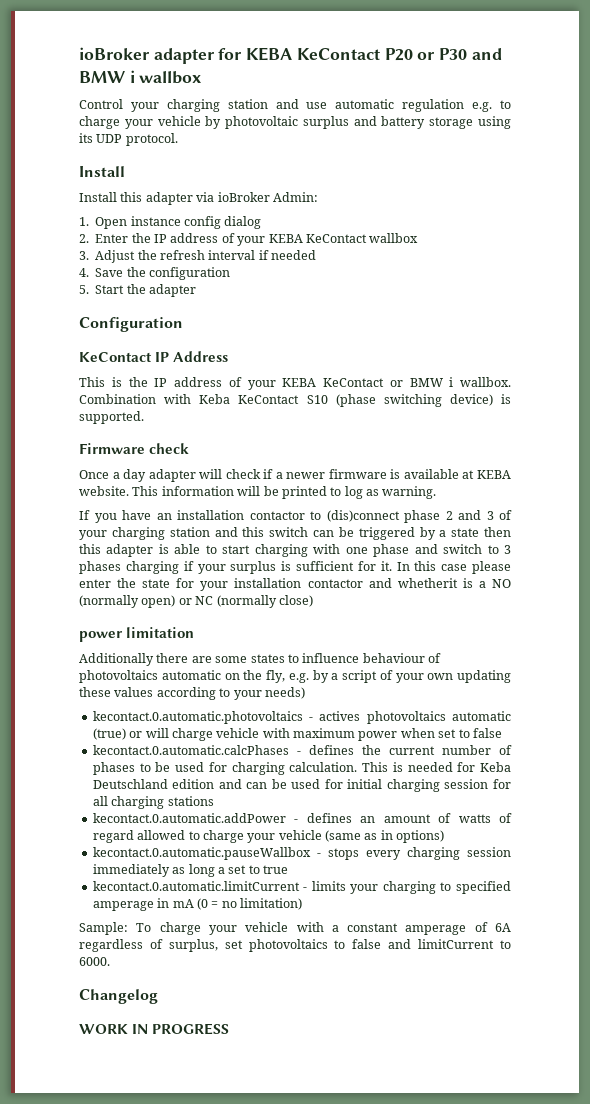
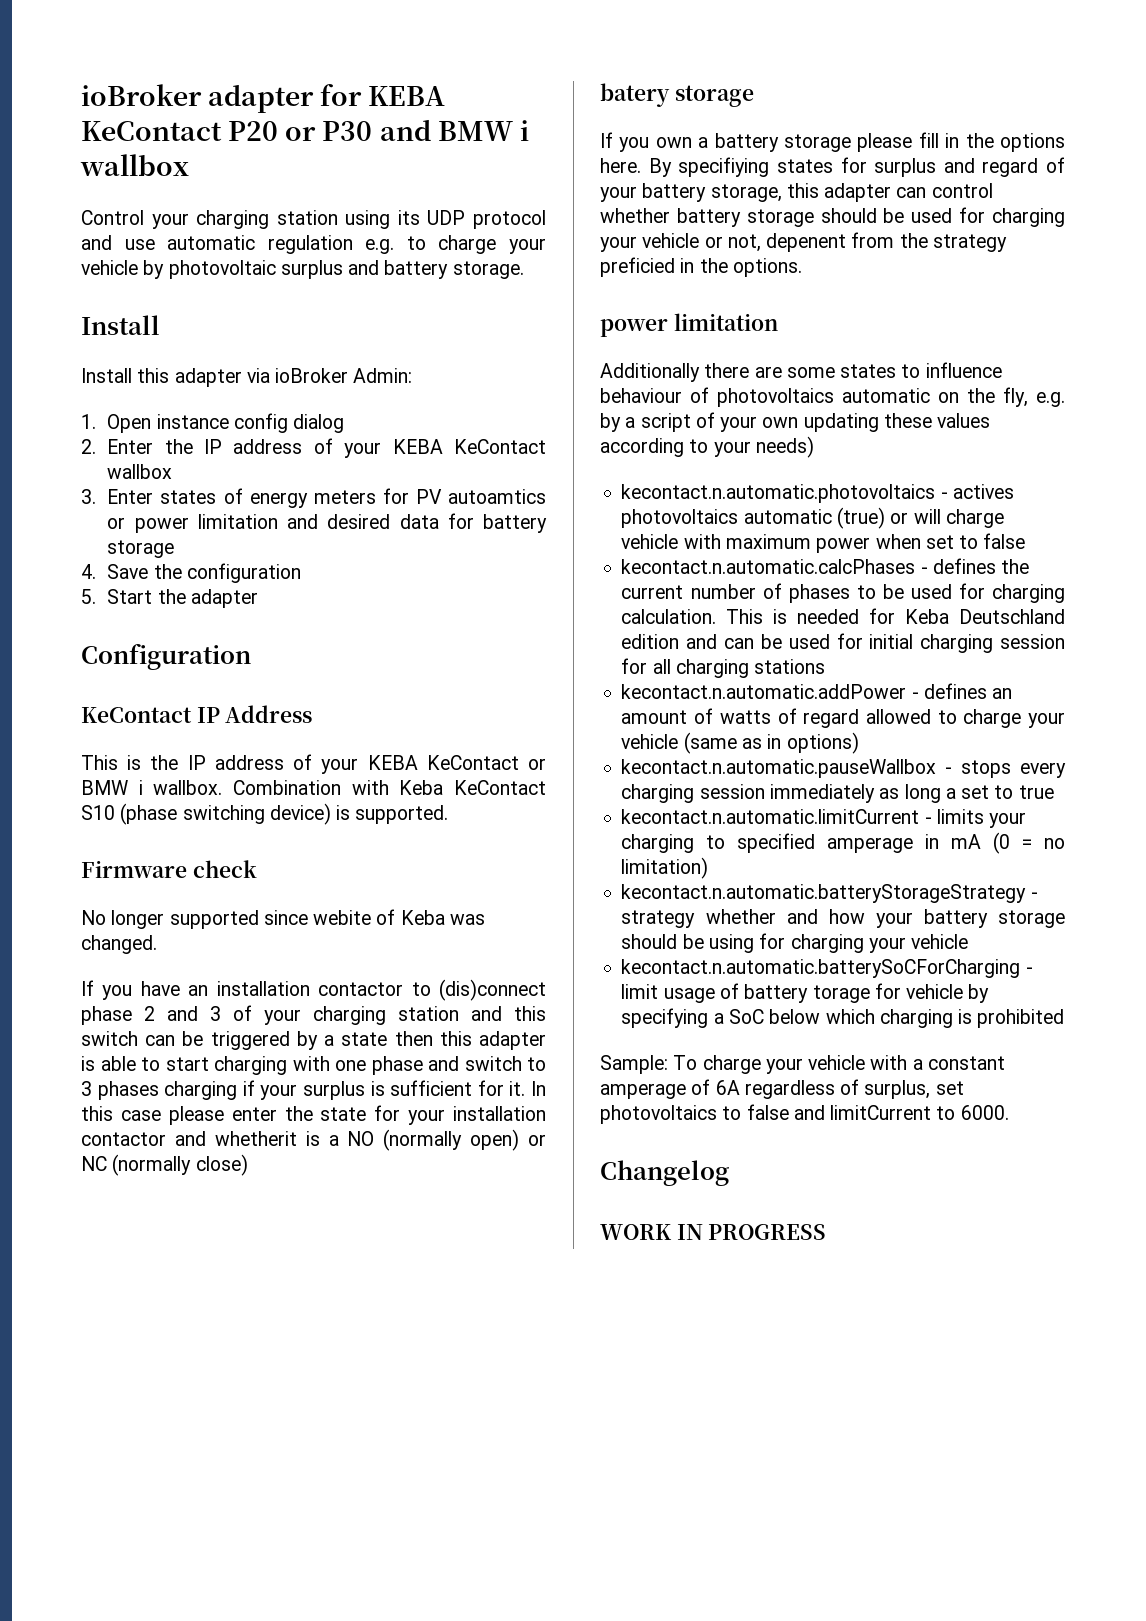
- Control your charging station and use automatic regulation e.g. to charge your vehicle by photovoltaic surplus and battery storage using its UDP protocol.
+ Control your charging station using its UDP protocol and use automatic regulation e.g. to charge your vehicle by photovoltaic surplus and battery storage.
- 3. Adjust the refresh interval if needed
+ 3. Enter states of energy meters for PV autoamtics or power limitation and desired data for battery storage
- Once a day adapter will check if a newer firmware is available at KEBA website. This information will be printed to log as warning.
+ No longer supported since webite of Keba was changed.
+ batery storage
+ If you own a battery storage please fill in the options here. By specifiying states for surplus and regard of your battery storage, this adapter can control whether battery storage should be used for charging your vehicle or not, depenent from the strategy preficied in the options.
- kecontact.0.automatic.photovoltaics - actives photovoltaics automatic (true) or will charge vehicle with maximum power when set to false
+ kecontact.n.automatic.photovoltaics - actives photovoltaics automatic (true) or will charge vehicle with maximum power when set to false
- kecontact.0.automatic.calcPhases - defines the current number of phases to be used for charging calculation.
+ kecontact.n.automatic.calcPhases - defines the current number of phases to be used for charging calculation.
- kecontact.0.automatic.addPower - defines an amount of watts of regard allowed to charge your vehicle (same as in options)
+ kecontact.n.automatic.addPower - defines an amount of watts of regard allowed to charge your vehicle (same as in options)
- kecontact.0.automatic.pauseWallbox - stops every charging session immediately as long a set to true
+ kecontact.n.automatic.pauseWallbox - stops every charging session immediately as long a set to true
- kecontact.0.automatic.limitCurrent - limits your charging to specified amperage in mA (0 = no limitation)
+ kecontact.n.automatic.limitCurrent - limits your charging to specified amperage in mA (0 = no limitation)
+ kecontact.n.automatic.batteryStorageStrategy - strategy whether and how your battery storage should be using for charging your vehicle
+ kecontact.n.automatic.batterySoCForCharging - limit usage of battery torage for vehicle by specifying a SoC below which charging is prohibited

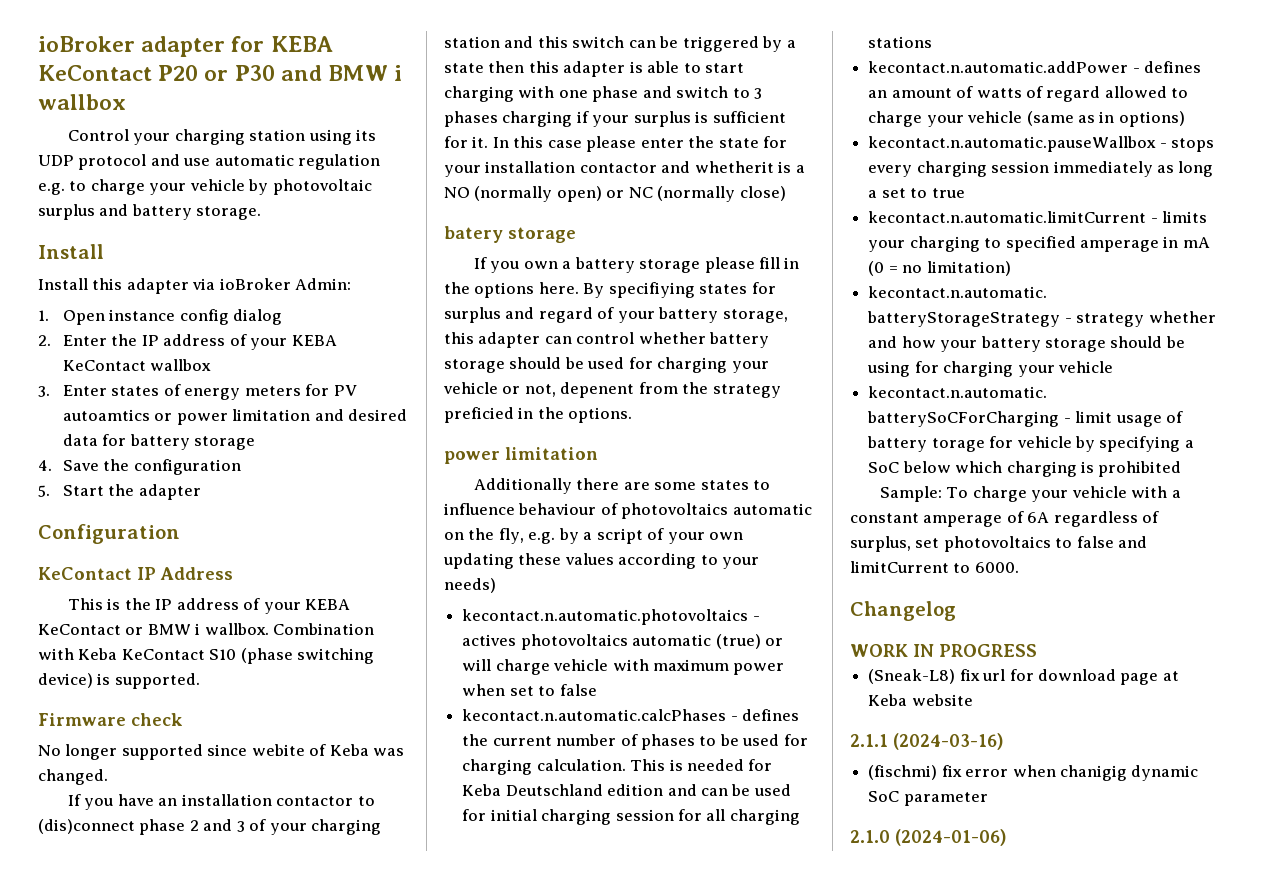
+ (Sneak-L8) fix url for download page at Keba website
+ 2.1.1 (2024-03-16)
+ (fischmi) fix error when chanigig dynamic SoC parameter
+ 2.1.0 (2024-01-06)

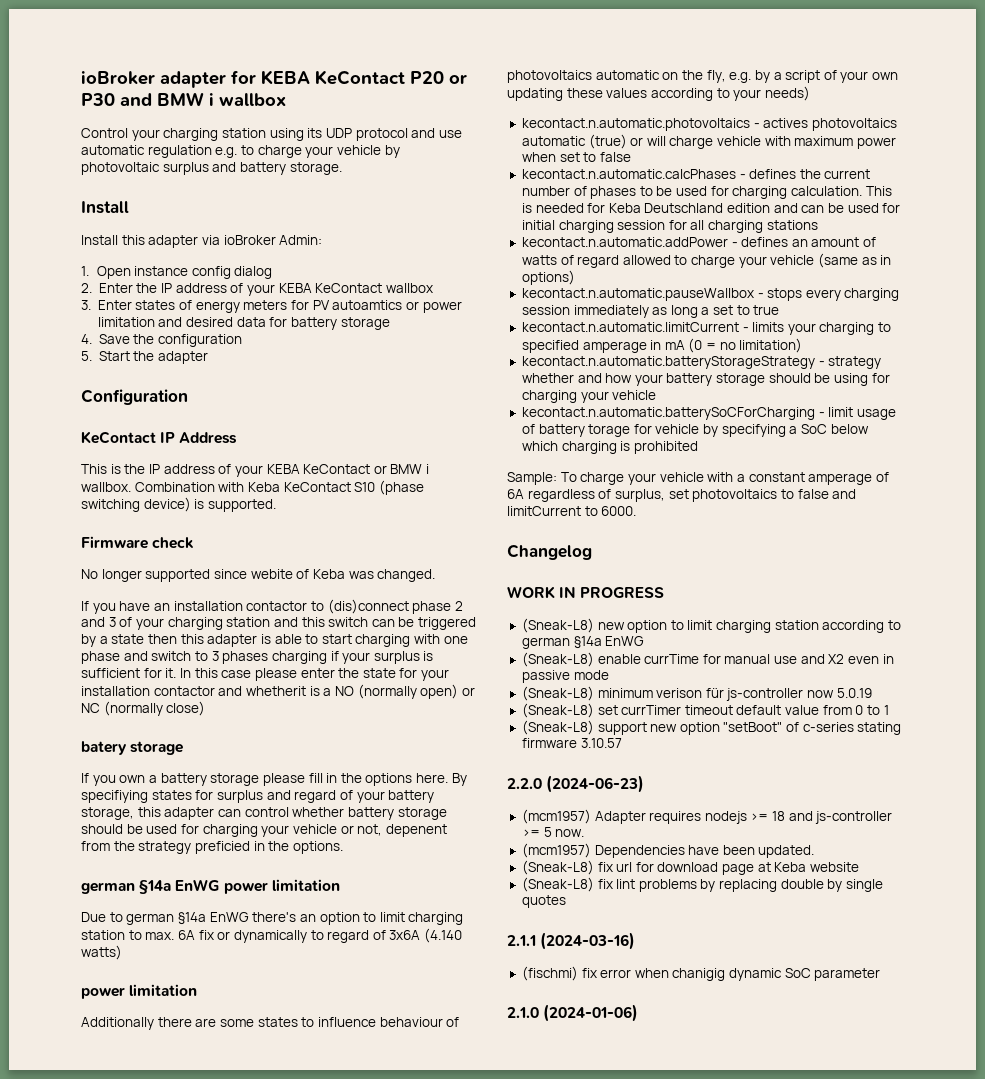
+ german §14a EnWG power limitation
+ Due to german §14a EnWG there's an option to limit charging station to max. 6A fix or dynamically to regard of 3x6A (4.140 watts)
+ (Sneak-L8) new option to limit charging station according to german §14a EnWG
+ (Sneak-L8) enable currTime for manual use and X2 even in passive mode
+ (Sneak-L8) minimum verison für js-controller now 5.0.19
+ (Sneak-L8) set currTimer timeout default value from 0 to 1
+ (Sneak-L8) support new option "setBoot" of c-series stating firmware 3.10.57
+ 2.2.0 (2024-06-23)
+ (mcm1957) Adapter requires nodejs >= 18 and js-controller >= 5 now.
+ (mcm1957) Dependencies have been updated.
+ (Sneak-L8) fix lint problems by replacing double by single quotes

